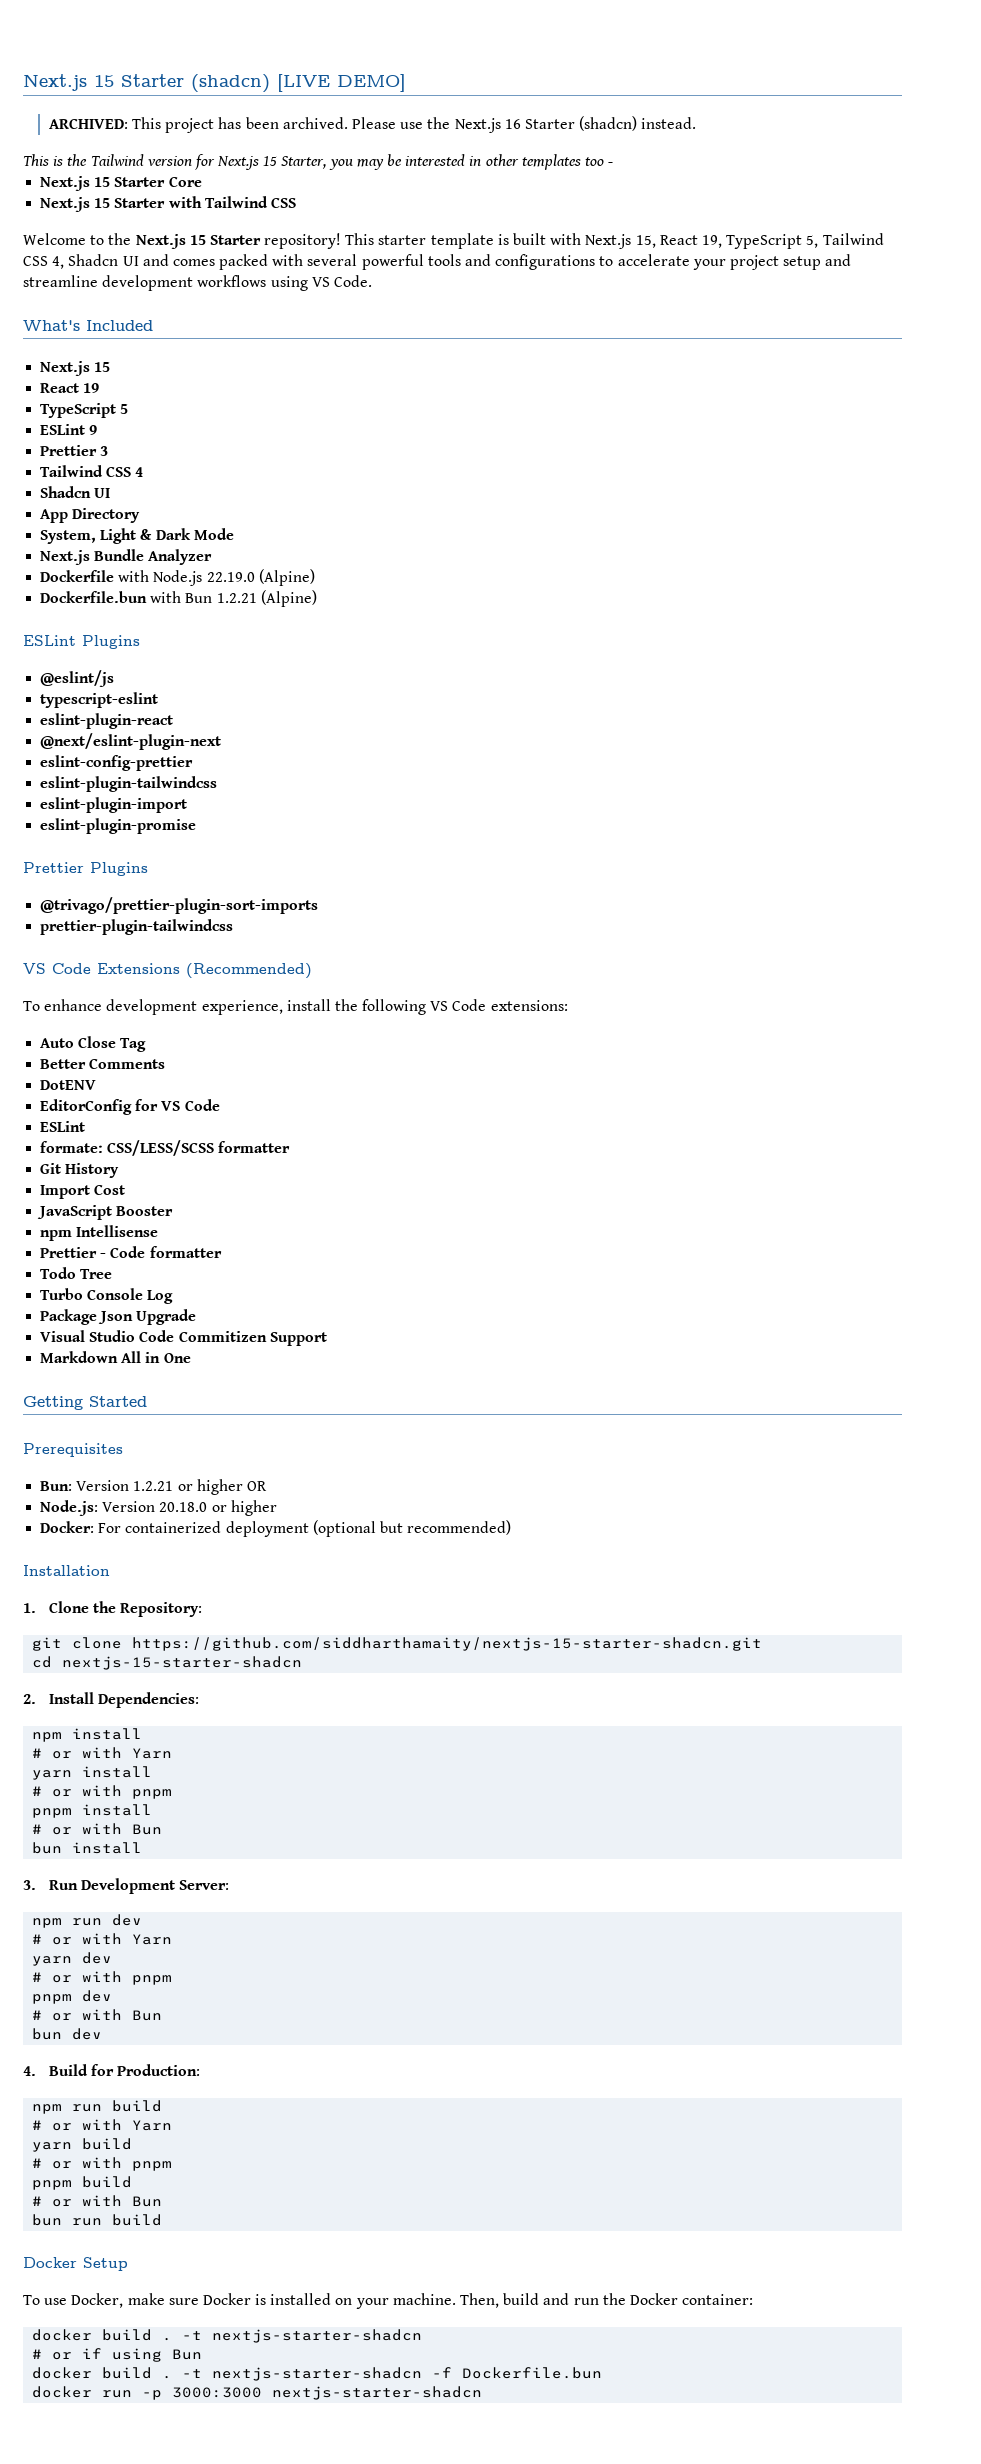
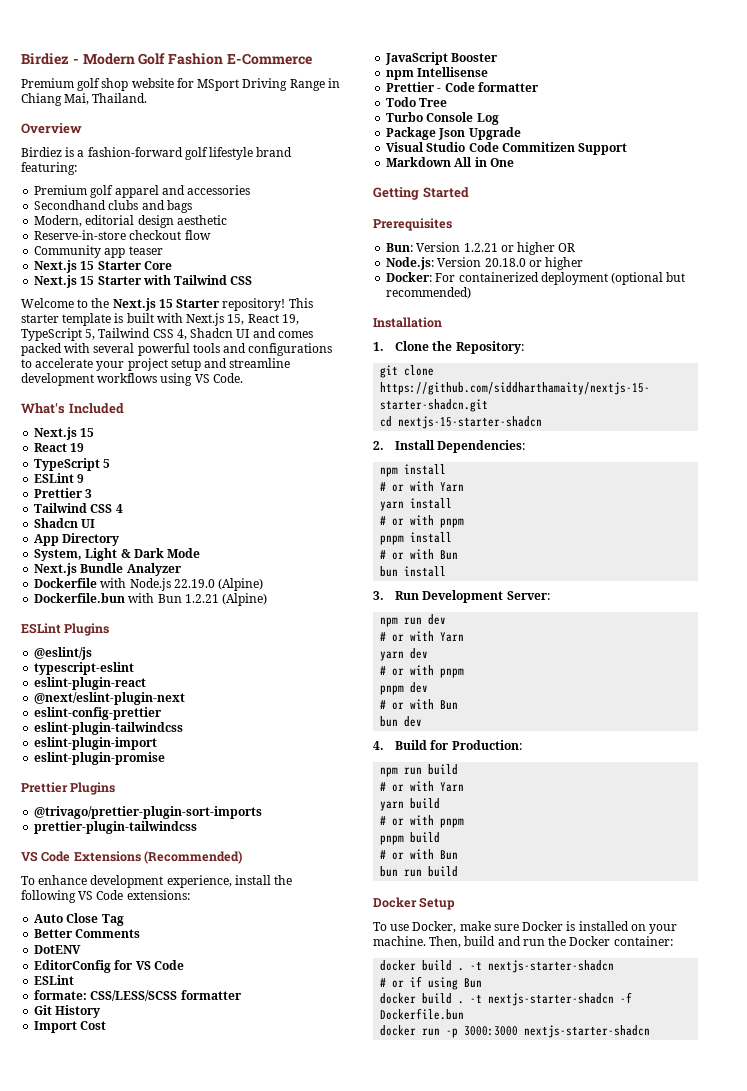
- Next.js 15 Starter (shadcn) [LIVE DEMO]
- ARCHIVED: This project has been archived. Please use the Next.js 16 Starter (shadcn) instead.
- This is the Tailwind version for Next.js 15 Starter, you may be interested in other templates too -
+ Birdiez - Modern Golf Fashion E-Commerce
+ Premium golf shop website for MSport Driving Range in Chiang Mai, Thailand.
+ Overview
+ Birdiez is a fashion-forward golf lifestyle brand featuring:
+ Premium golf apparel and accessories
+ Secondhand clubs and bags
+ Modern, editorial design aesthetic
+ Reserve-in-store checkout flow
+ Community app teaser

